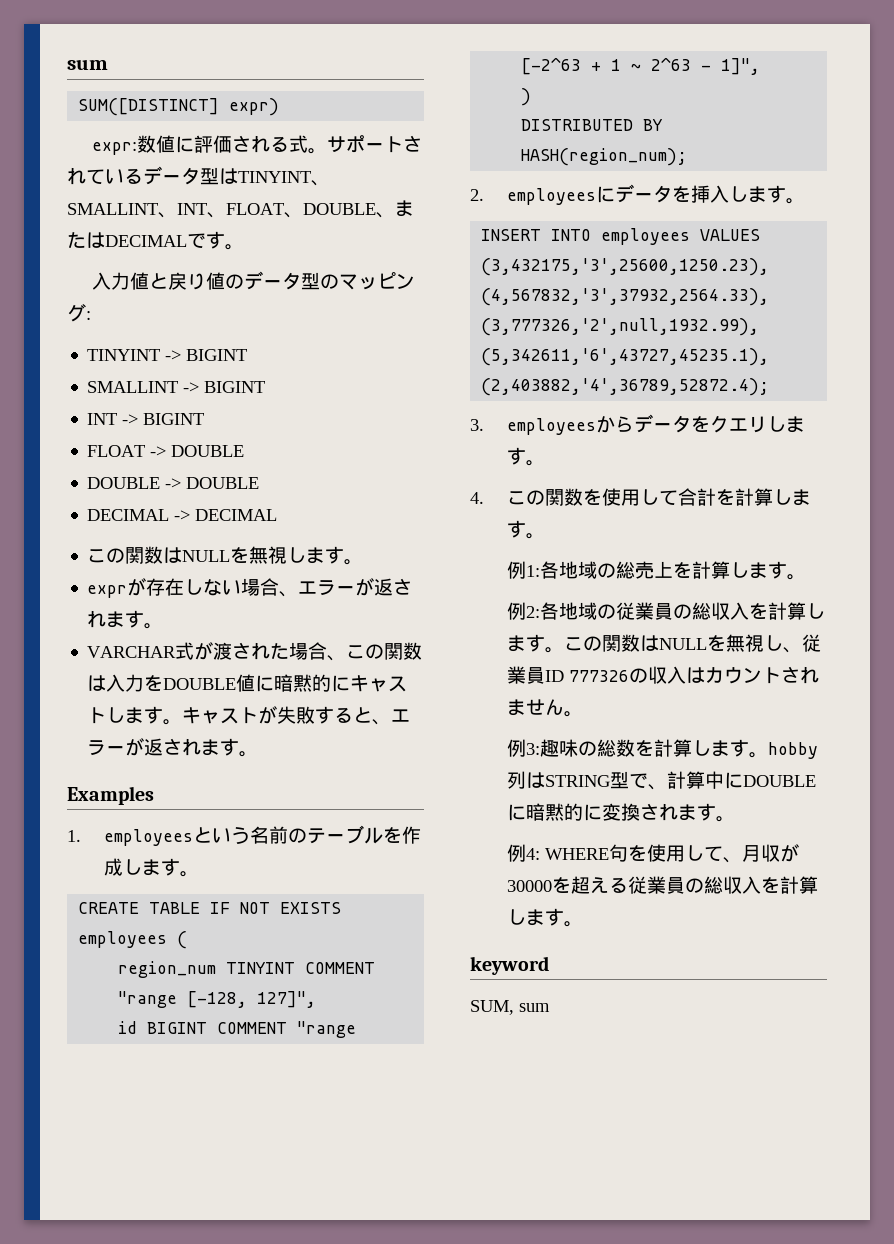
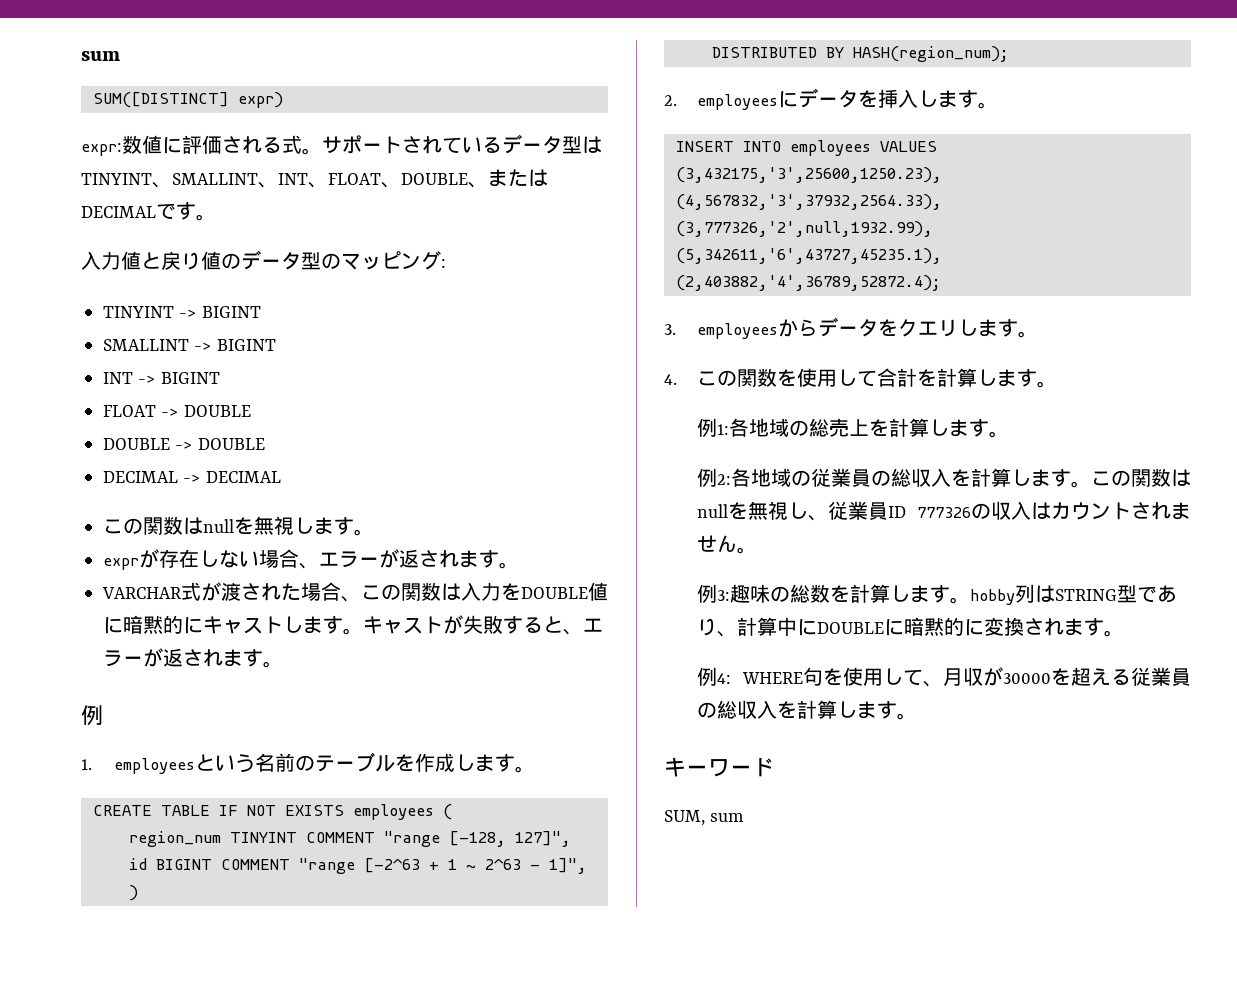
- この関数はNULLを無視します。
+ この関数はnullを無視します。
  キャストが失敗すると、エラーが返されます。
- Examples
+ 例
- この関数はNULLを無視し、従業員ID 777326の収入はカウントされません。
+ この関数はnullを無視し、従業員ID 777326の収入はカウントされません。
- 例3:趣味の総数を計算します。hobby列はSTRING型で、計算中にDOUBLEに暗黙的に変換されます。
+ 例3:趣味の総数を計算します。hobby列はSTRING型であり、計算中にDOUBLEに暗黙的に変換されます。
- keyword
+ キーワード

